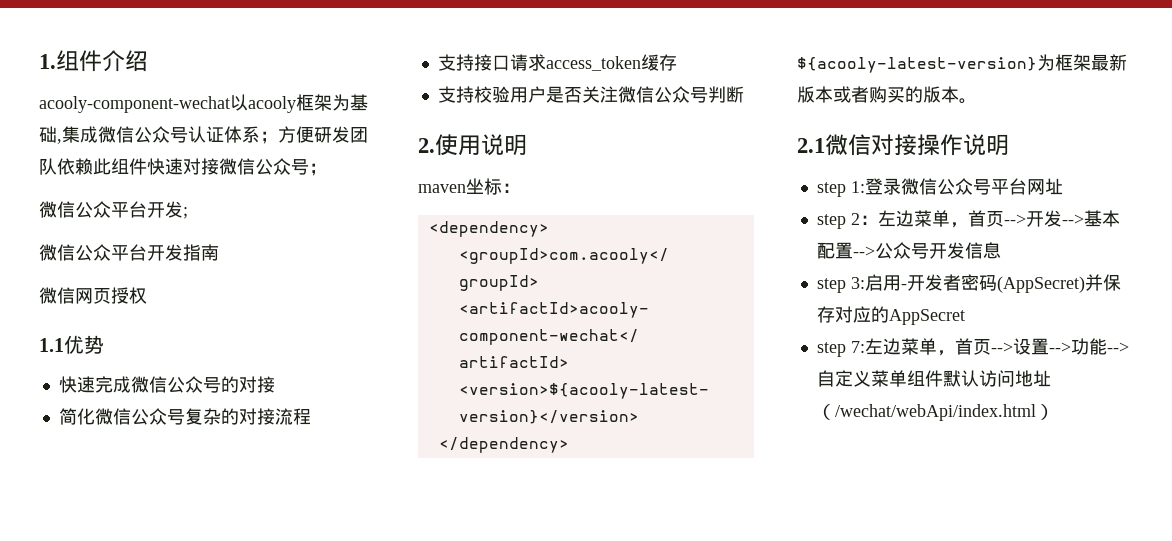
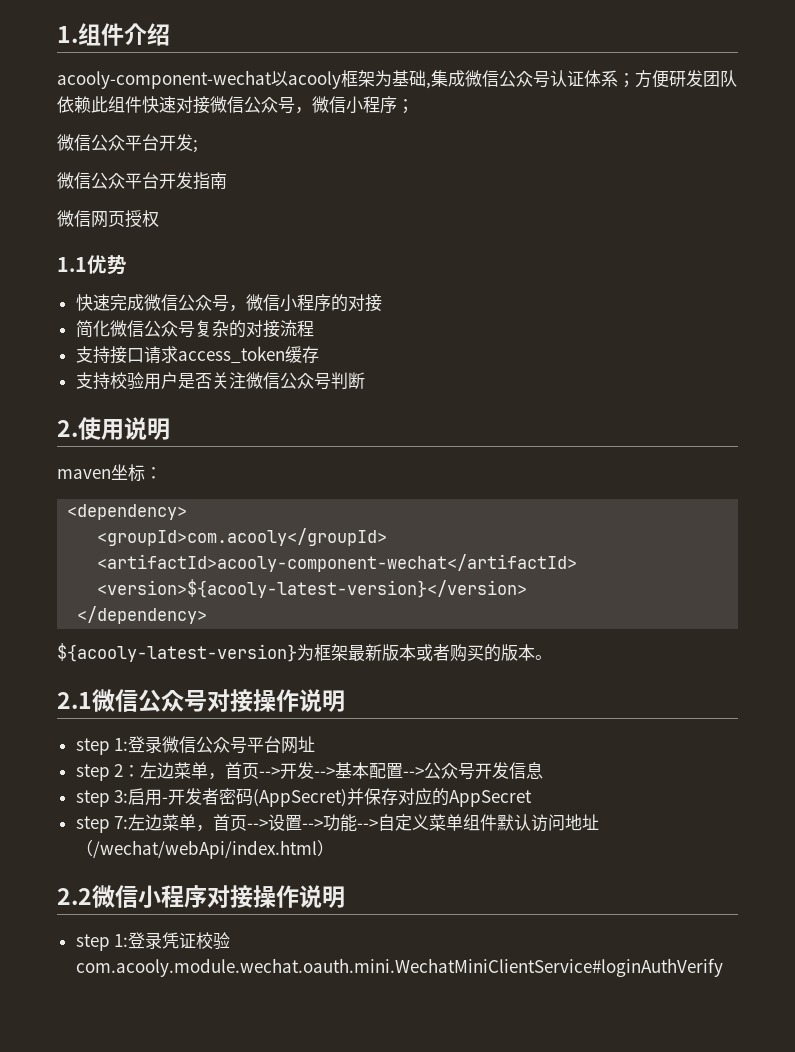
- acooly-component-wechat以acooly框架为基础,集成微信公众号认证体系；方便研发团队依赖此组件快速对接微信公众号；
+ acooly-component-wechat以acooly框架为基础,集成微信公众号认证体系；方便研发团队依赖此组件快速对接微信公众号，微信小程序；
- 快速完成微信公众号的对接
+ 快速完成微信公众号，微信小程序的对接
- 2.1微信对接操作说明
+ 2.1微信公众号对接操作说明
+ 2.2微信小程序对接操作说明
+ step 1:登录凭证校验com.acooly.module.wechat.oauth.mini.WechatMiniClientService#loginAuthVerify

